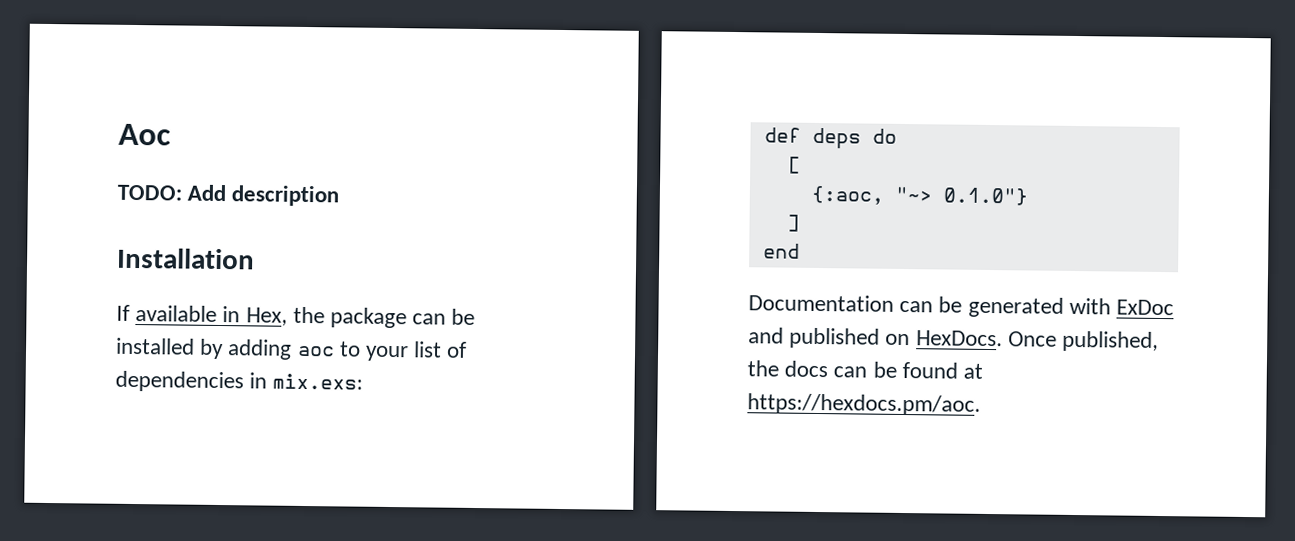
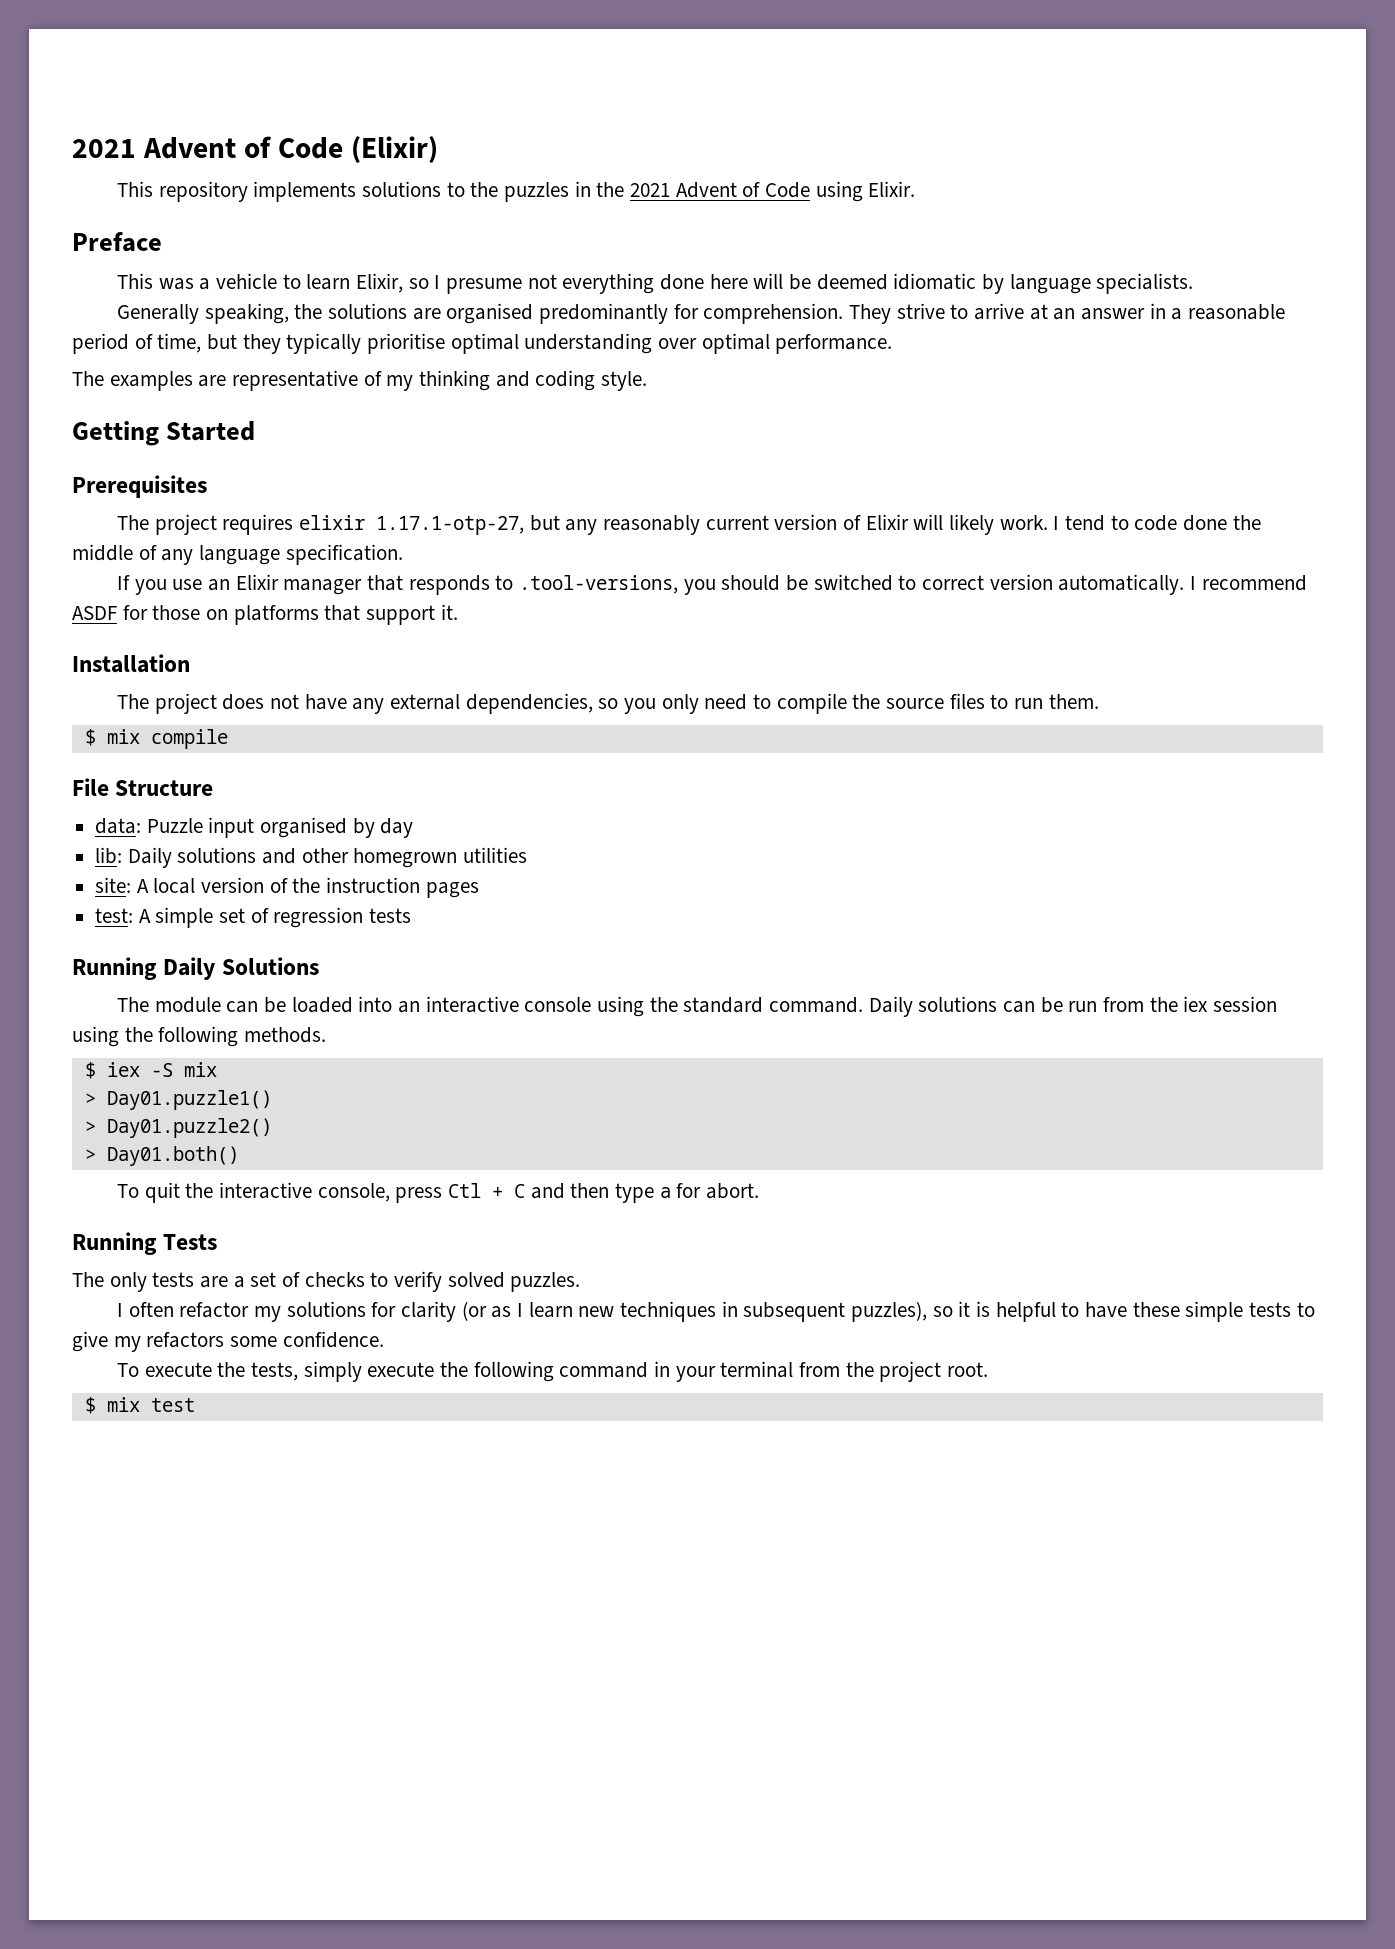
- Aoc
- TODO: Add description
+ 2021 Advent of Code (Elixir)
+ This repository implements solutions to the puzzles in the 2021 Advent of Code using Elixir.
+ Preface
+ This was a vehicle to learn Elixir, so I presume not everything done here will be deemed idiomatic by language specialists.
+ Generally speaking, the solutions are organised predominantly for comprehension. They strive to arrive at an answer in a reasonable period of time, but they typically prioritise optimal understanding over optimal performance.
+ The examples are representative of my thinking and coding style.
+ Getting Started
+ Prerequisites
+ The project requires elixir 1.17.1-otp-27, but any reasonably current version of Elixir will likely work. I tend to code done the middle of any language specification.
+ If you use an Elixir manager that responds to .tool-versions, you should be switched to correct version automatically. I recommend ASDF for those on platforms that support it.
  Installation
- If available in Hex, the package can be installed by adding aoc to your list of dependencies in mix.exs:
- def deps do
- [
- {:aoc, "~> 0.1.0"}
- ]
- end
- Documentation can be generated with ExDoc and published on HexDocs. Once published, the docs can be found at https://hexdocs.pm/aoc.
+ The project does not have any external dependencies, so you only need to compile the source files to run them.
+ $ mix compile
+ File Structure
+ data: Puzzle input organised by day
+ lib: Daily solutions and other homegrown utilities
+ site: A local version of the instruction pages
+ test: A simple set of regression tests
+ Running Daily Solutions
+ The module can be loaded into an interactive console using the standard command. Daily solutions can be run from the iex session using the following methods.
+ $ iex -S mix
+ > Day01.puzzle1()
+ > Day01.puzzle2()
+ > Day01.both()
+ To quit the interactive console, press Ctl + C and then type a for abort.
+ Running Tests
+ The only tests are a set of checks to verify solved puzzles.
+ I often refactor my solutions for clarity (or as I learn new techniques in subsequent puzzles), so it is helpful to have these simple tests to give my refactors some confidence.
+ To execute the tests, simply execute the following command in your terminal from the project root.
+ $ mix test

